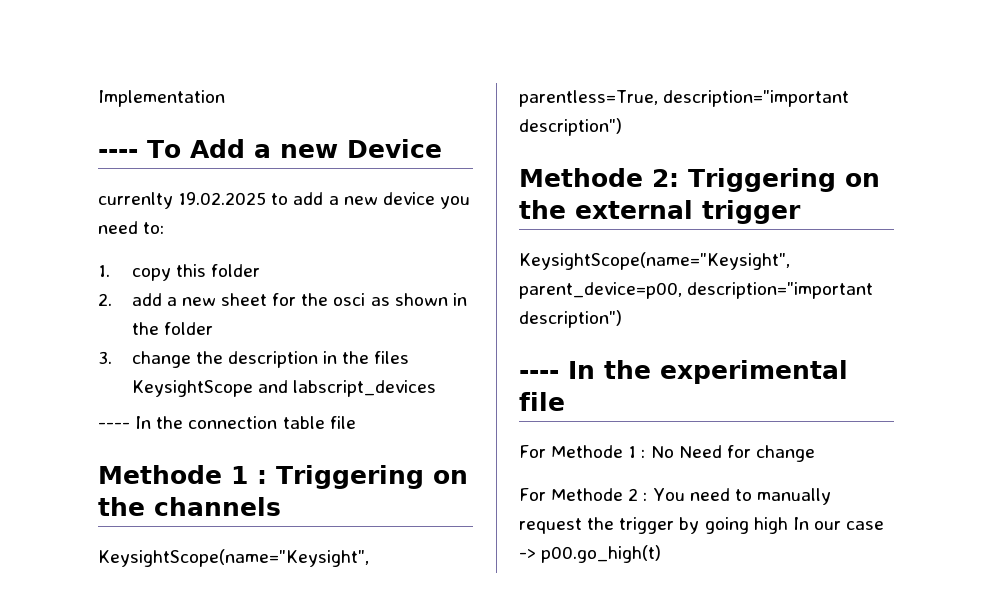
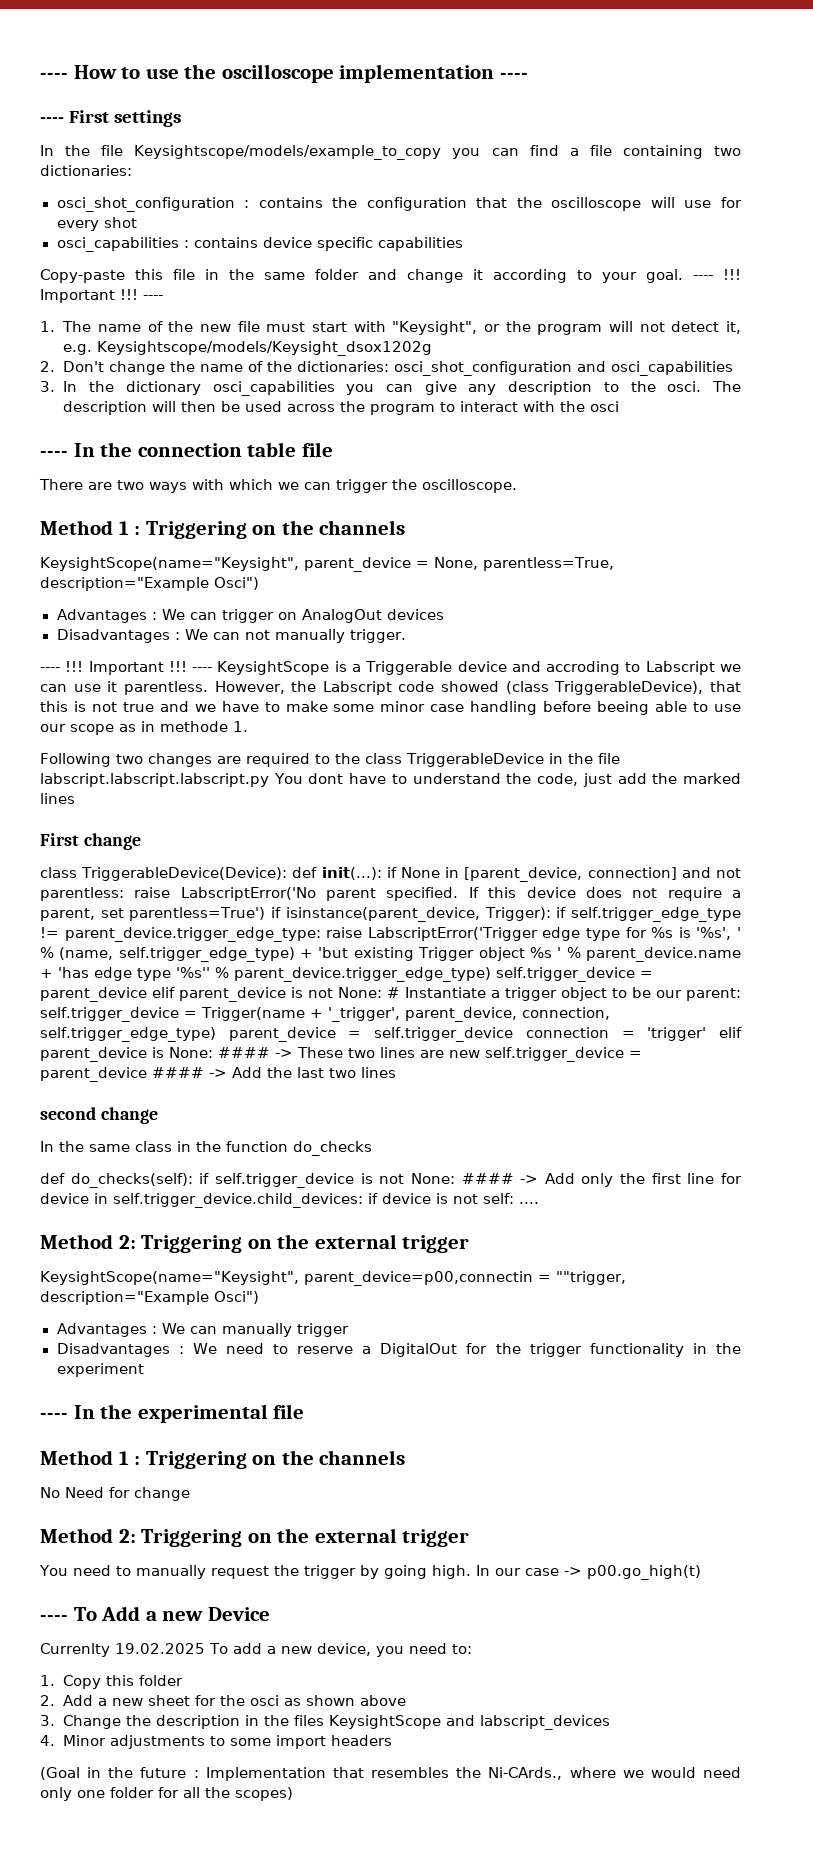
- Implementation
+ ---- How to use the oscilloscope implementation ----
+ ---- First settings
+ In the file Keysightscope/models/example_to_copy you can find a file containing two dictionaries:
+ osci_shot_configuration : contains the configuration that the oscilloscope will use for every shot
+ osci_capabilities : contains device specific capabilities
+ Copy-paste this file in the same folder and change it according to your goal. ---- !!! Important !!! ----
+ 1. The name of the new file must start with "Keysight", or the program will not detect it, e.g. Keysightscope/models/Keysight_dsox1202g
+ 2. Don't change the name of the dictionaries: osci_shot_configuration and osci_capabilities
+ 3. In the dictionary osci_capabilities you can give any description to the osci. The description will then be used across the program to interact with the osci
+ ---- In the connection table file
+ There are two ways with which we can trigger the oscilloscope.
+ Method 1 : Triggering on the channels
+ KeysightScope(name="Keysight", parent_device = None, parentless=True, description="Example Osci")
+ Advantages : We can trigger on AnalogOut devices
+ Disadvantages : We can not manually trigger.
+ ---- !!! Important !!! ---- KeysightScope is a Triggerable device and accroding to Labscript we can use it parentless. However, the Labscript code showed (class TriggerableDevice), that this is not true and we have to make some minor case handling before beeing able to use our scope as in methode 1.
+ Following two changes are required to the class TriggerableDevice in the file labscript.labscript.labscript.py You dont have to understand the code, just add the marked lines
+ First change
+ class TriggerableDevice(Device): def init(...): if None in [parent_device, connection] and not parentless: raise LabscriptError('No parent specified. If this device does not require a parent, set parentless=True') if isinstance(parent_device, Trigger): if self.trigger_edge_type != parent_device.trigger_edge_type: raise LabscriptError('Trigger edge type for %s is '%s', ' % (name, self.trigger_edge_type) + 'but existing Trigger object %s ' % parent_device.name + 'has edge type '%s'' % parent_device.trigger_edge_type) self.trigger_device = parent_device elif parent_device is not None: # Instantiate a trigger object to be our parent: self.trigger_device = Trigger(name + '_trigger', parent_device, connection, self.trigger_edge_type) parent_device = self.trigger_device connection = 'trigger' elif parent_device is None: #### -> These two lines are new self.trigger_device = parent_device #### -> Add the last two lines
+ second change
+ In the same class in the function do_checks
+ def do_checks(self): if self.trigger_device is not None: #### -> Add only the first line for device in self.trigger_device.child_devices: if device is not self: ....
+ Method 2: Triggering on the external trigger
+ KeysightScope(name="Keysight", parent_device=p00,connectin = ""trigger, description="Example Osci")
+ Advantages : We can manually trigger
+ Disadvantages : We need to reserve a DigitalOut for the trigger functionality in the experiment
+ ---- In the experimental file
+ Method 1 : Triggering on the channels
+ No Need for change
+ Method 2: Triggering on the external trigger
+ You need to manually request the trigger by going high. In our case -> p00.go_high(t)
- currenlty 19.02.2025 to add a new device you need to:
+ Currenlty 19.02.2025 To add a new device, you need to:
- 1. copy this folder
+ 1. Copy this folder
- 2. add a new sheet for the osci as shown in the folder
- 3. change the description in the files KeysightScope and labscript_devices
+ 2. Add a new sheet for the osci as shown above
+ 3. Change the description in the files KeysightScope and labscript_devices
- ---- In the connection table file
- Methode 1 : Triggering on the channels
- KeysightScope(name="Keysight", parentless=True, description="important description")
- Methode 2: Triggering on the external trigger
- KeysightScope(name="Keysight", parent_device=p00, description="important description")
- ---- In the experimental file
- For Methode 1 : No Need for change
- For Methode 2 : You need to manually request the trigger by going high In our case -> p00.go_high(t)
+ 4. Minor adjustments to some import headers
+ (Goal in the future : Implementation that resembles the Ni-CArds., where we would need only one folder for all the scopes)

